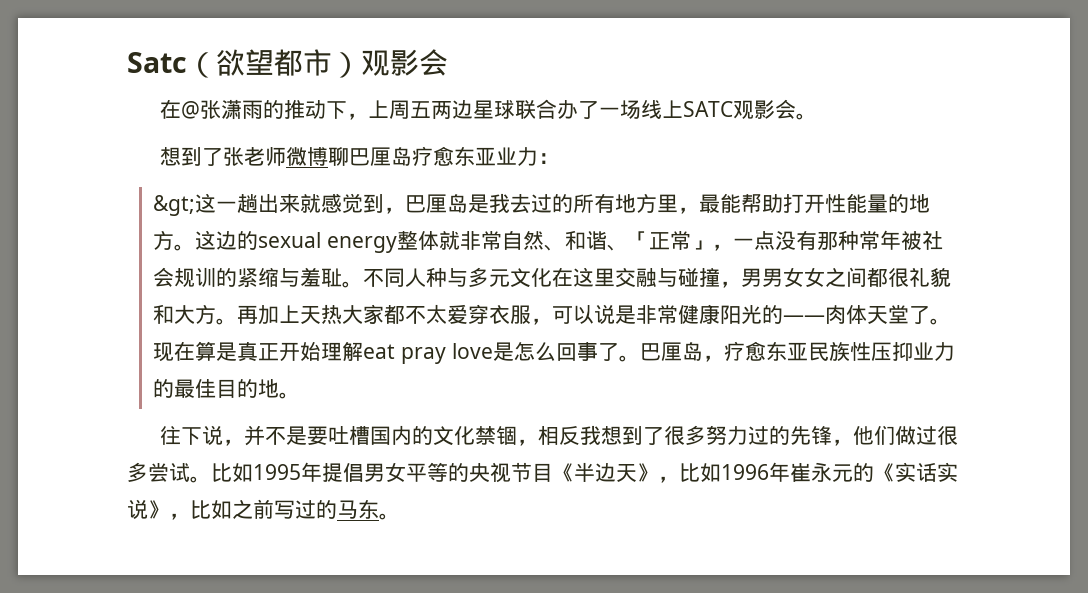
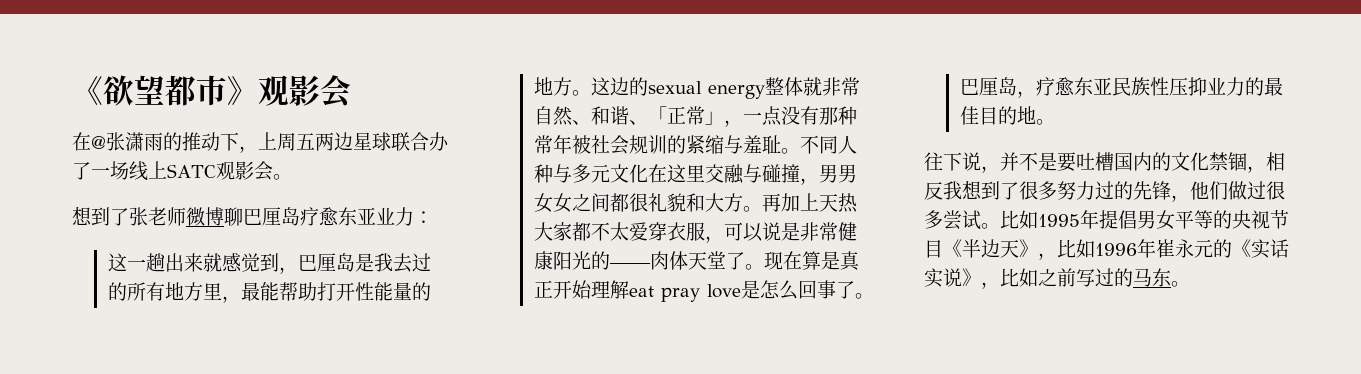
- Satc（欲望都市）观影会
+ 《欲望都市》观影会
- &gt;这一趟出来就感觉到，巴厘岛是我去过的所有地方里，最能帮助打开性能量的地方。
+ 这一趟出来就感觉到，巴厘岛是我去过的所有地方里，最能帮助打开性能量的地方。

